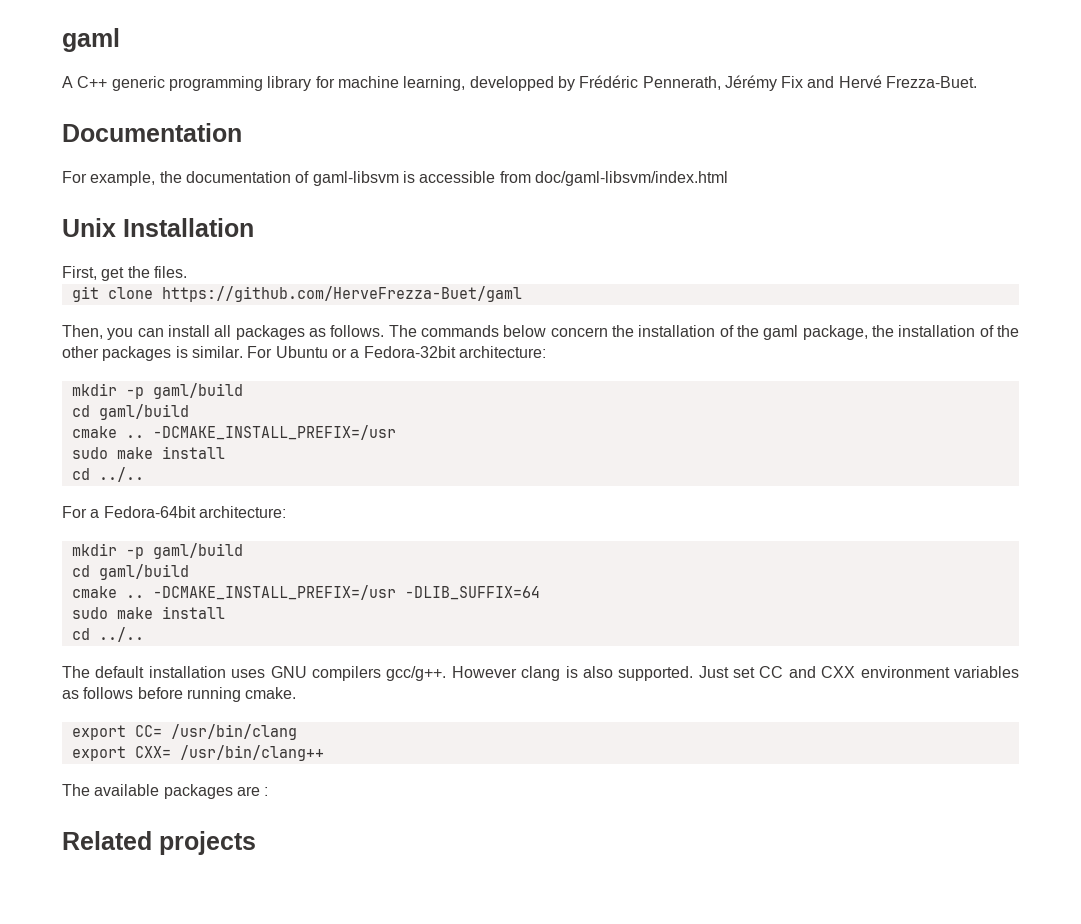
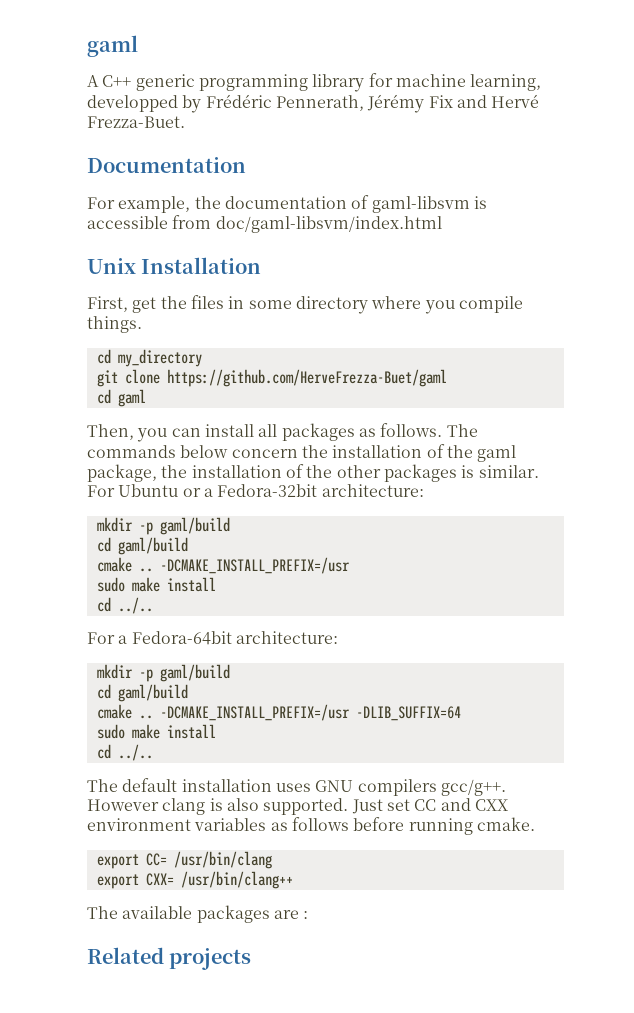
- First, get the files.
+ First, get the files in some directory where you compile things.
+ cd my_directory
+ cd gaml

